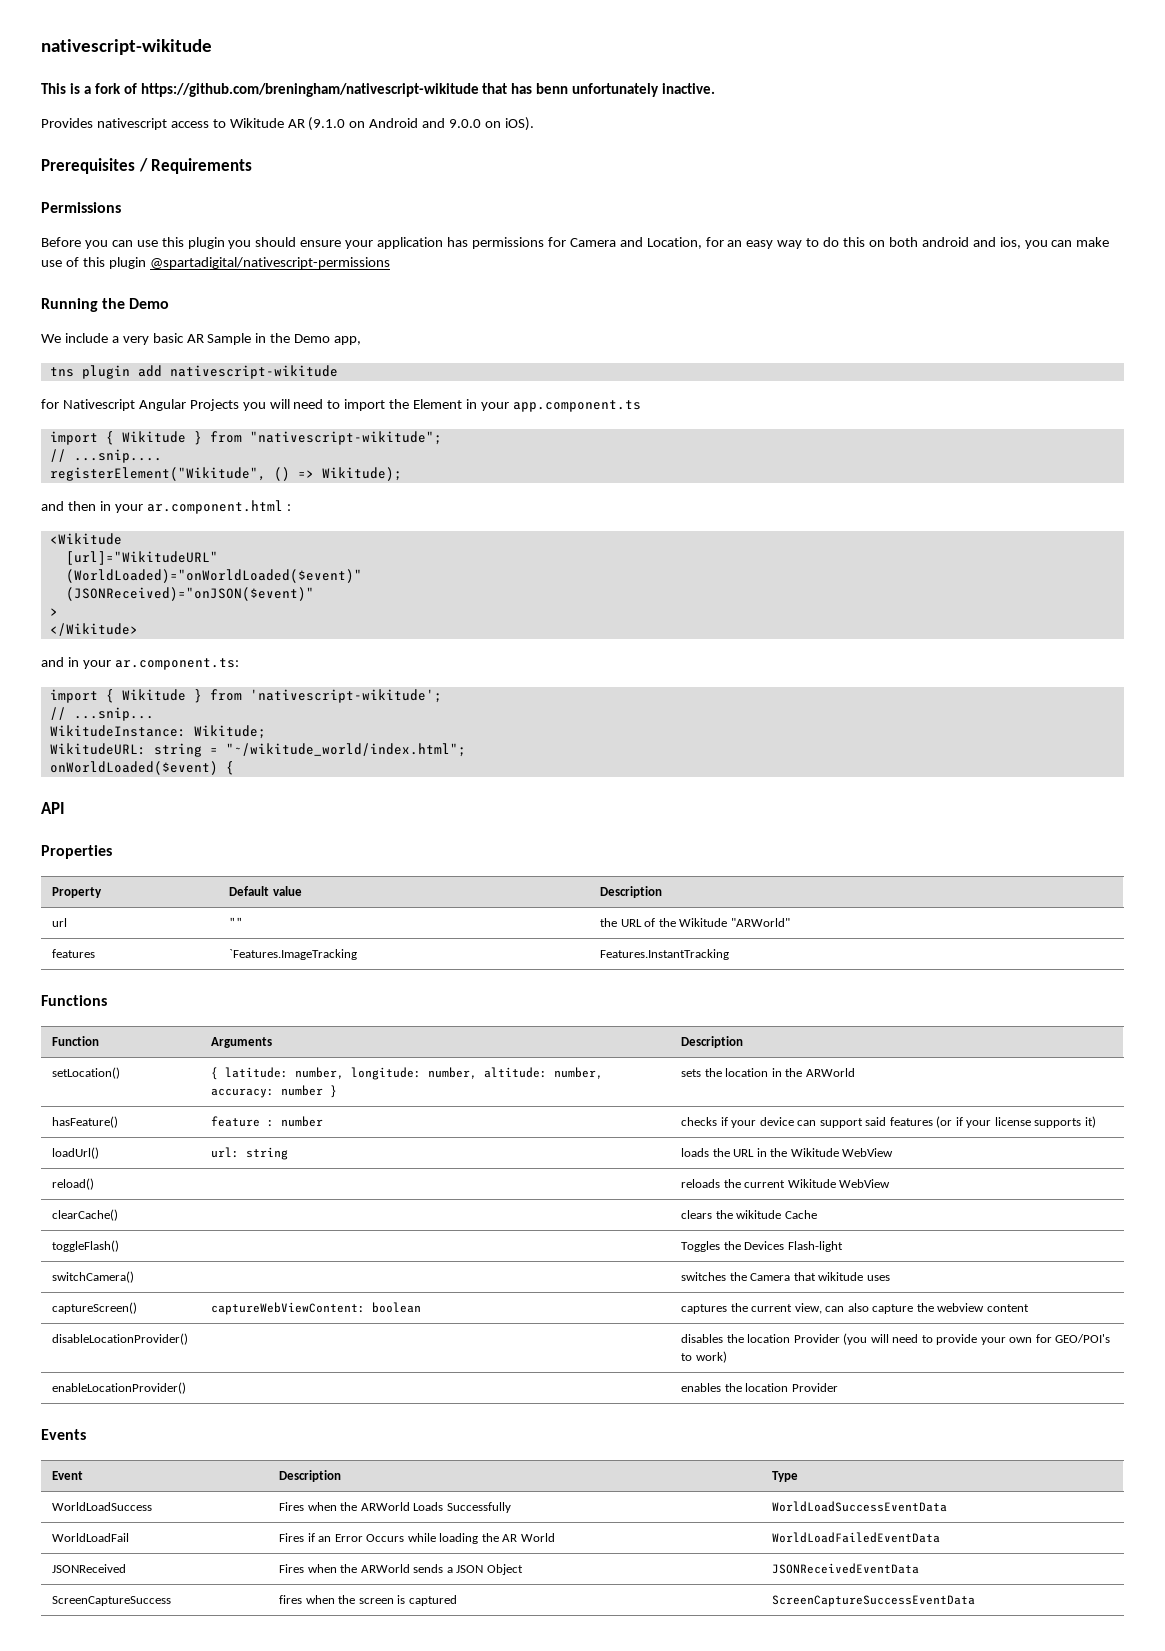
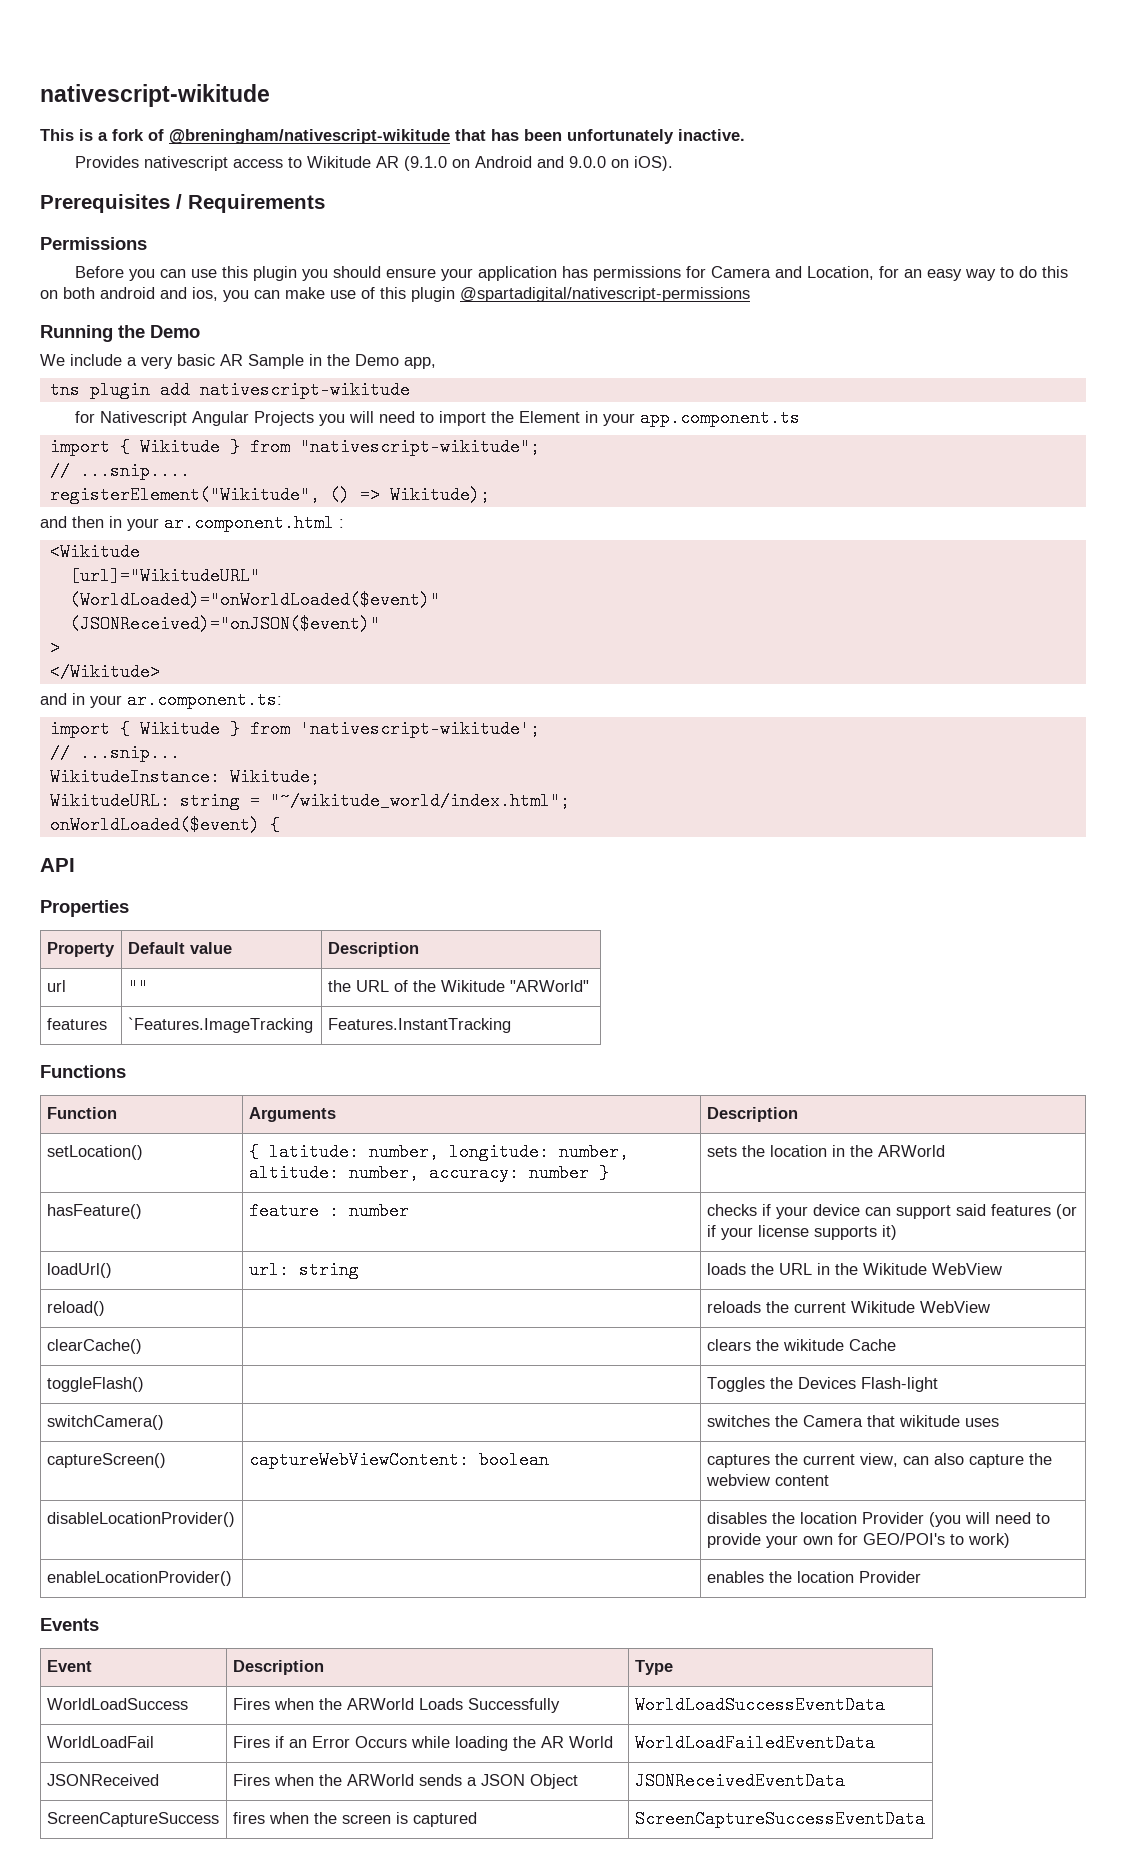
- This is a fork of https://github.com/breningham/nativescript-wikitude that has benn unfortunately inactive.
+ This is a fork of @breningham/nativescript-wikitude that has been unfortunately inactive.

